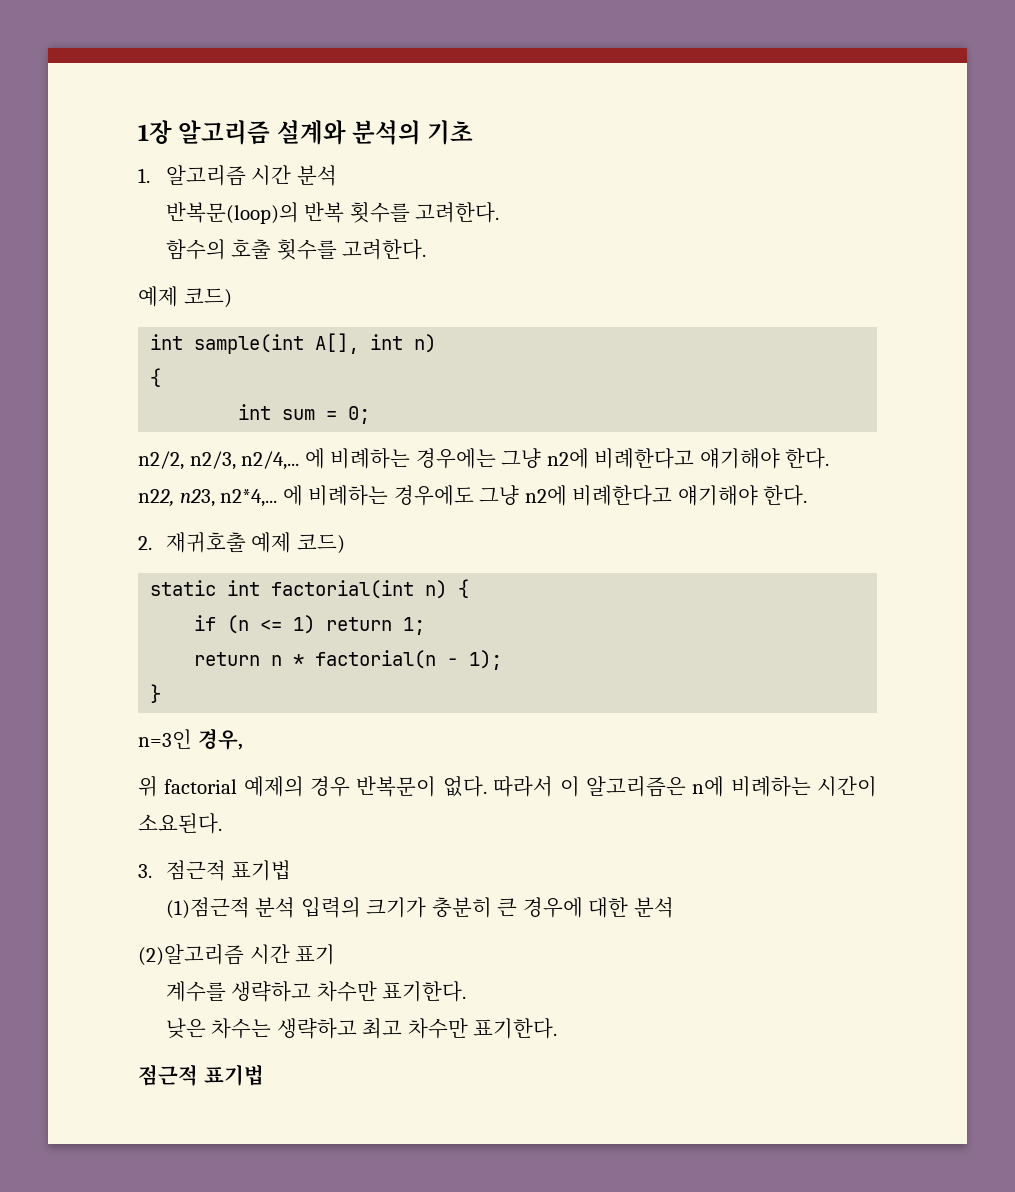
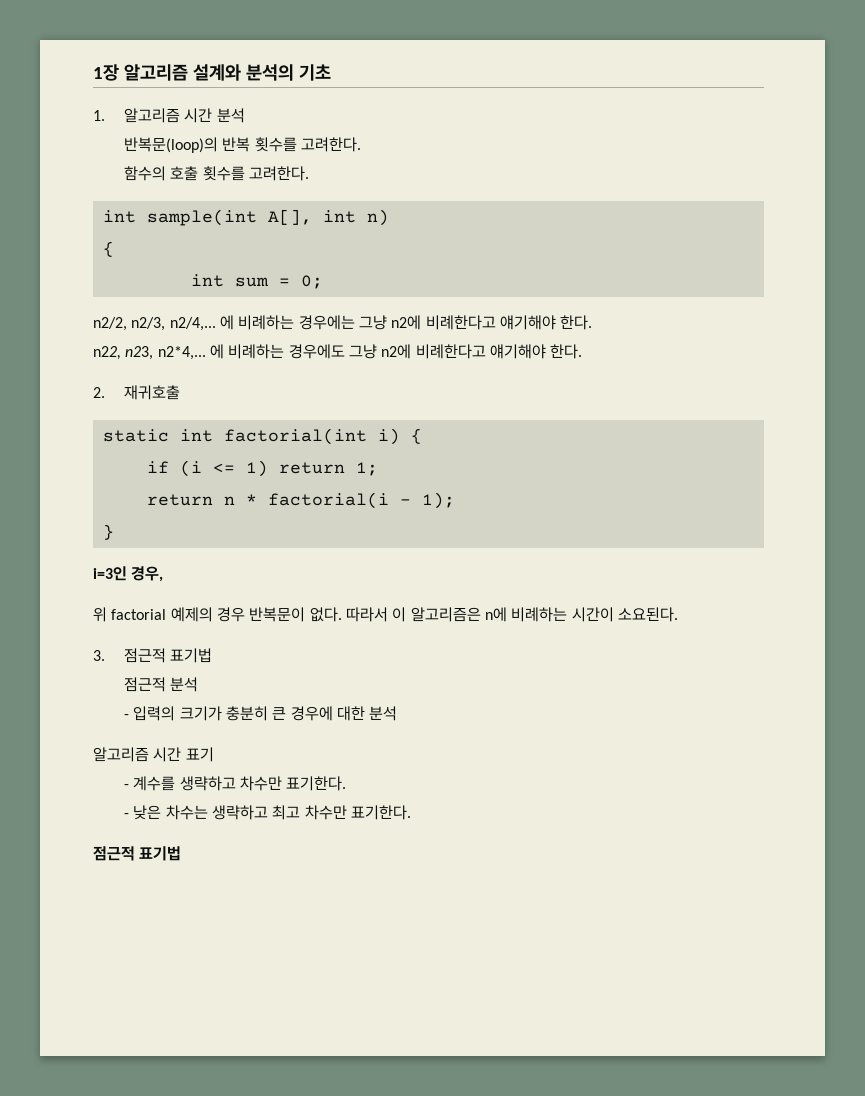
  함수의 호출 횟수를 고려한다.
- 예제 코드)
- 2. 재귀호출 예제 코드)
+ 2. 재귀호출
- static int factorial(int n) {
+ static int factorial(int i) {
- if (n <= 1) return 1;
+ if (i <= 1) return 1;
- return n * factorial(n - 1);
+ return n * factorial(i - 1);
- n=3인 경우,
+ i=3인 경우,
- (1)점근적 분석 입력의 크기가 충분히 큰 경우에 대한 분석
+ 점근적 분석
+ - 입력의 크기가 충분히 큰 경우에 대한 분석
- (2)알고리즘 시간 표기
+ 알고리즘 시간 표기
- 계수를 생략하고 차수만 표기한다.
+ - 계수를 생략하고 차수만 표기한다.
- 낮은 차수는 생략하고 최고 차수만 표기한다.
+ - 낮은 차수는 생략하고 최고 차수만 표기한다.

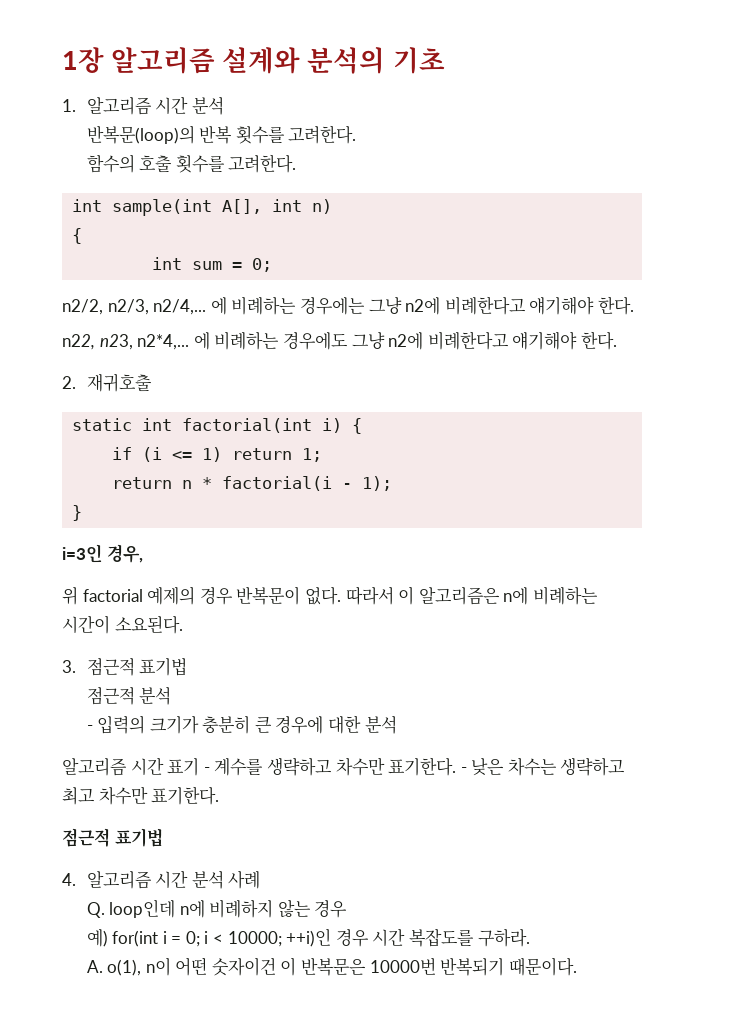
- 알고리즘 시간 표기
- - 계수를 생략하고 차수만 표기한다.
- - 낮은 차수는 생략하고 최고 차수만 표기한다.
+ 알고리즘 시간 표기 - 계수를 생략하고 차수만 표기한다. - 낮은 차수는 생략하고 최고 차수만 표기한다.
+ 4. 알고리즘 시간 분석 사례
+ Q. loop인데 n에 비례하지 않는 경우
+ 예) for(int i = 0; i < 10000; ++i)인 경우 시간 복잡도를 구하라.
+ A. o(1), n이 어떤 숫자이건 이 반복문은 10000번 반복되기 때문이다.

